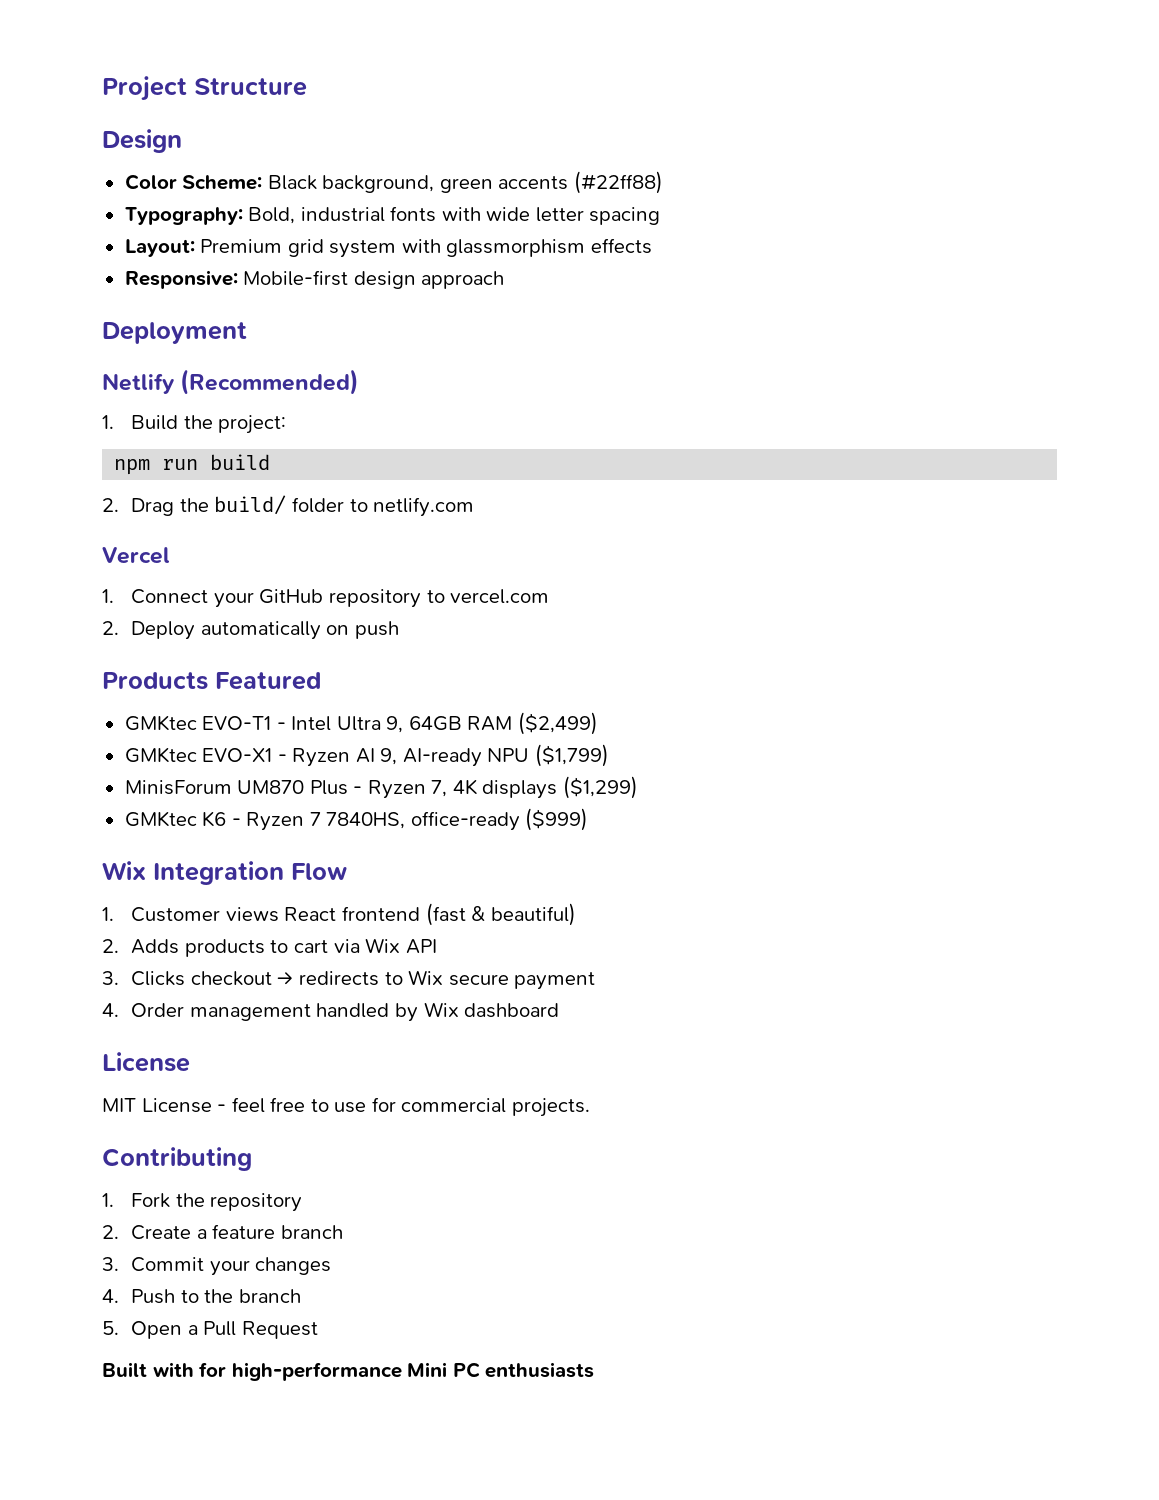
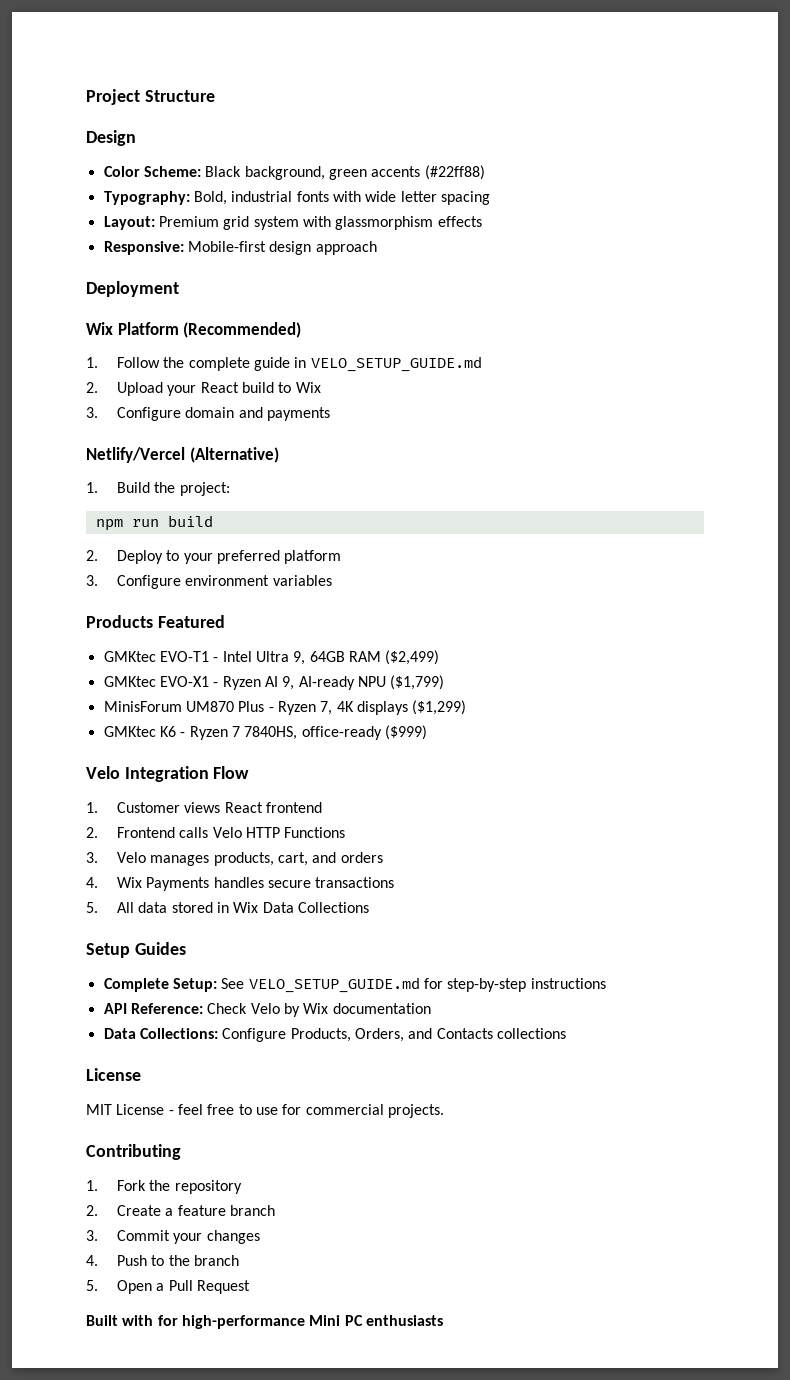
- Netlify (Recommended)
+ Wix Platform (Recommended)
+ 1. Follow the complete guide in VELO_SETUP_GUIDE.md
+ 2. Upload your React build to Wix
+ 3. Configure domain and payments
+ Netlify/Vercel (Alternative)
- 2. Drag the build/ folder to netlify.com
- Vercel
- 1. Connect your GitHub repository to vercel.com
- 2. Deploy automatically on push
+ 2. Deploy to your preferred platform
+ 3. Configure environment variables
- Wix Integration Flow
+ Velo Integration Flow
- 1. Customer views React frontend (fast & beautiful)
- 2. Adds products to cart via Wix API
- 3. Clicks checkout → redirects to Wix secure payment
- 4. Order management handled by Wix dashboard
+ 1. Customer views React frontend
+ 2. Frontend calls Velo HTTP Functions
+ 3. Velo manages products, cart, and orders
+ 4. Wix Payments handles secure transactions
+ 5. All data stored in Wix Data Collections
+ Setup Guides
+ Complete Setup: See VELO_SETUP_GUIDE.md for step-by-step instructions
+ API Reference: Check Velo by Wix documentation
+ Data Collections: Configure Products, Orders, and Contacts collections

